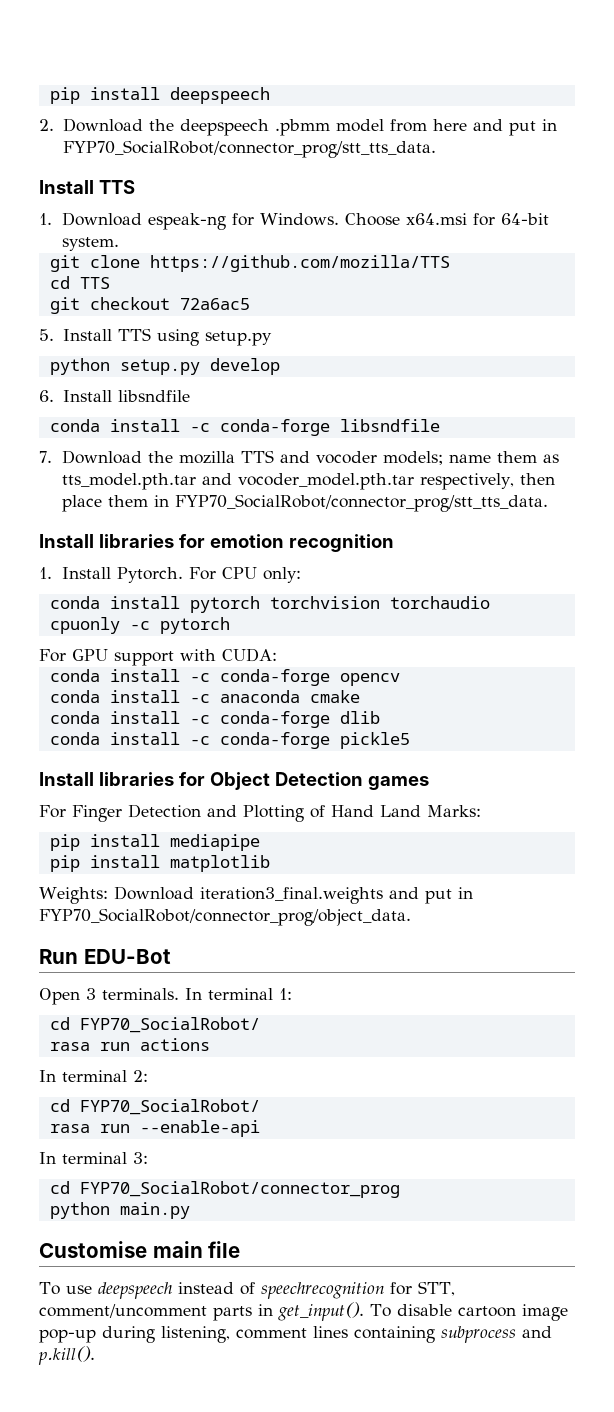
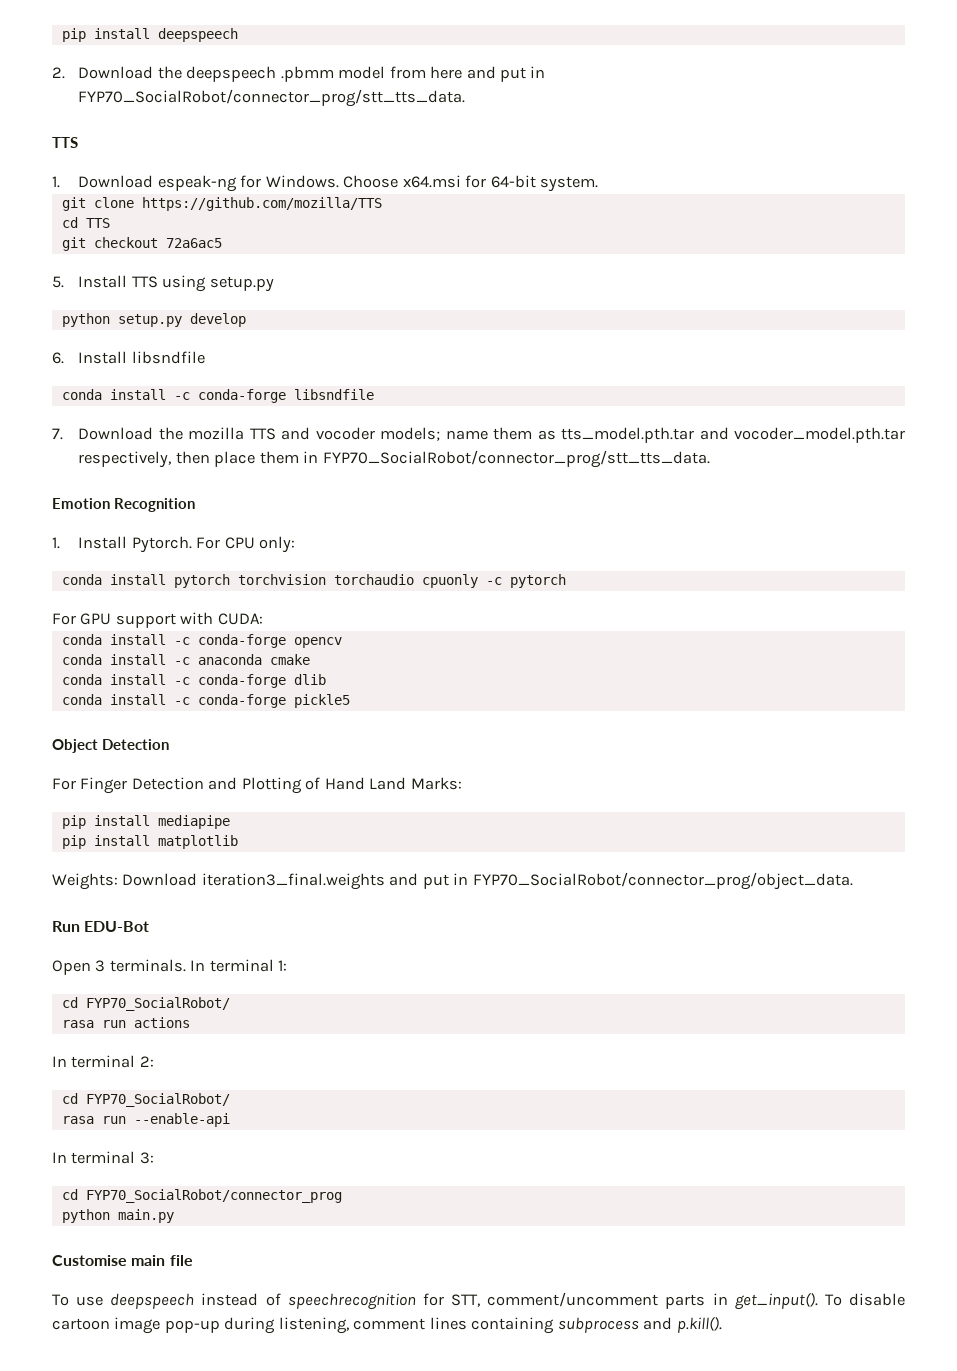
  2. Download the deepspeech .pbmm model from here and put in FYP70_SocialRobot/connector_prog/stt_tts_data.
- Install TTS
+ TTS
- Install libraries for emotion recognition
+ Emotion Recognition
- Install libraries for Object Detection games
+ Object Detection

